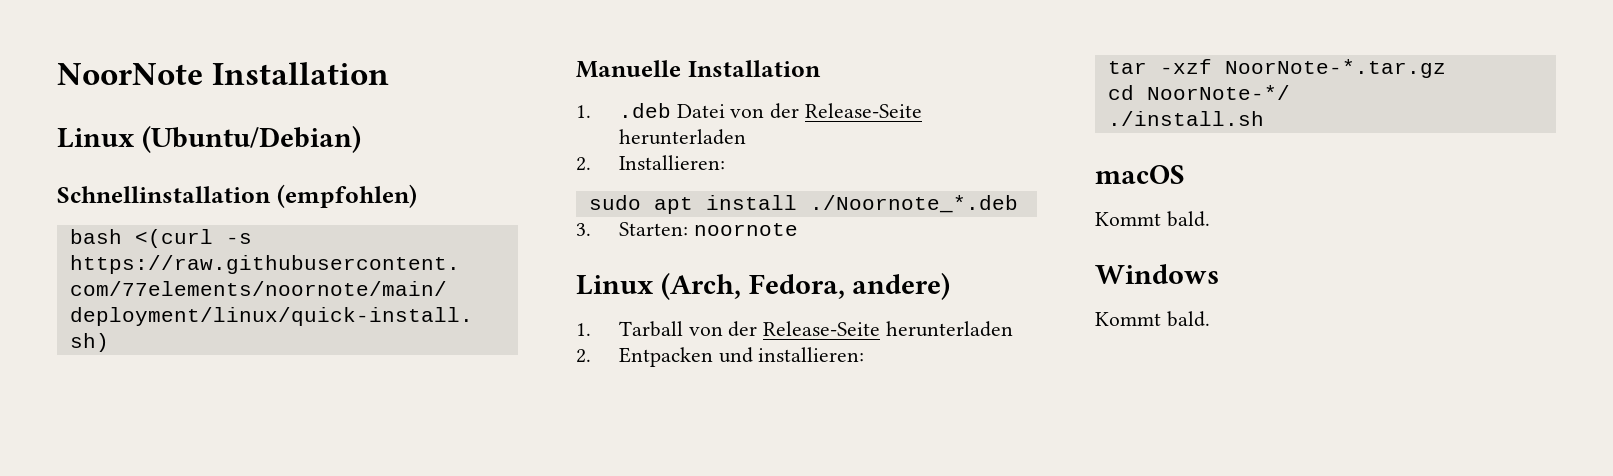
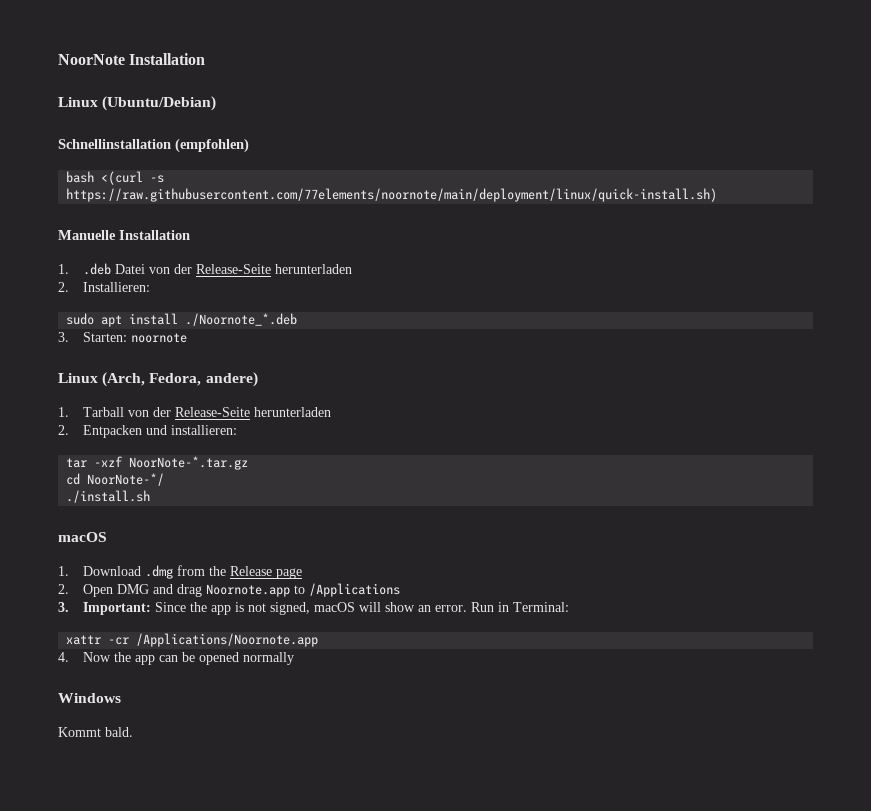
  ./install.sh
  macOS
- Kommt bald.
+ 1. Download .dmg from the Release page
+ 2. Open DMG and drag Noornote.app to /Applications
+ 3. Important: Since the app is not signed, macOS will show an error. Run in Terminal:
+ xattr -cr /Applications/Noornote.app
+ 4. Now the app can be opened normally

